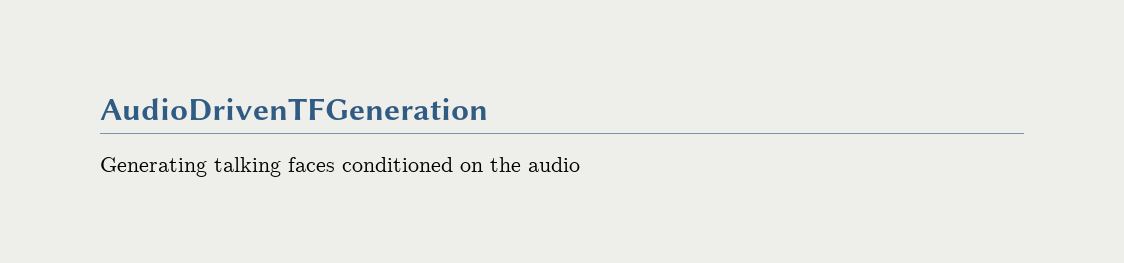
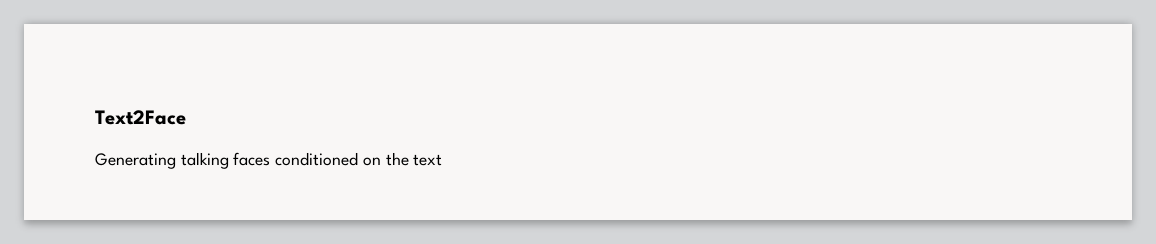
- AudioDrivenTFGeneration
+ Text2Face
- Generating talking faces conditioned on the audio
+ Generating talking faces conditioned on the text

